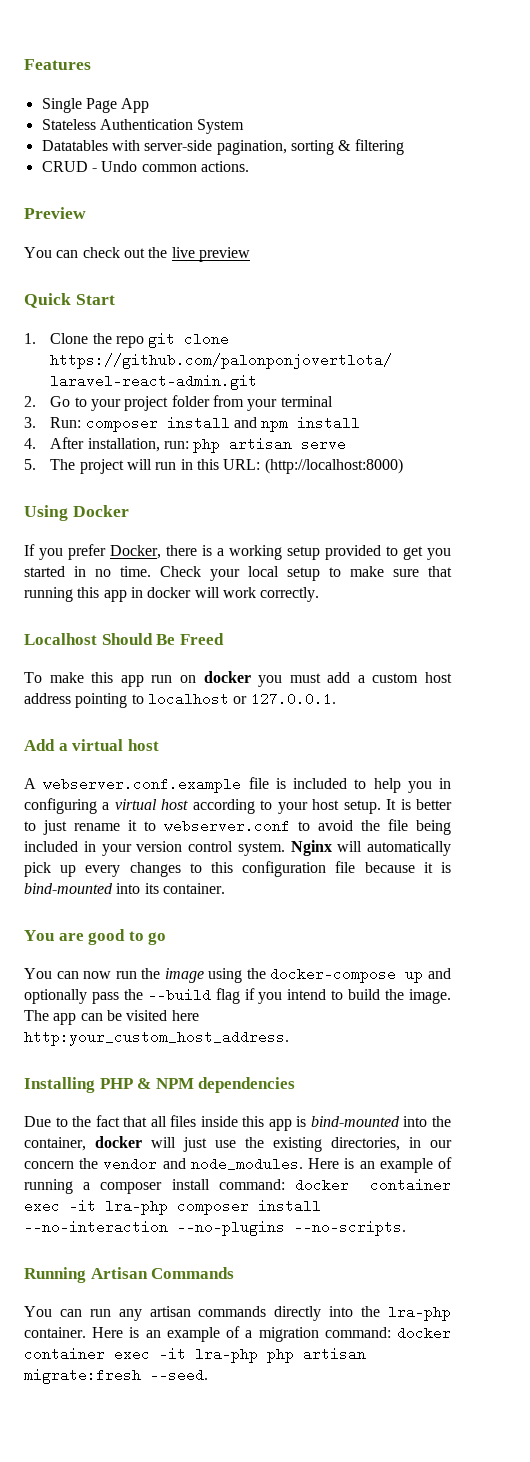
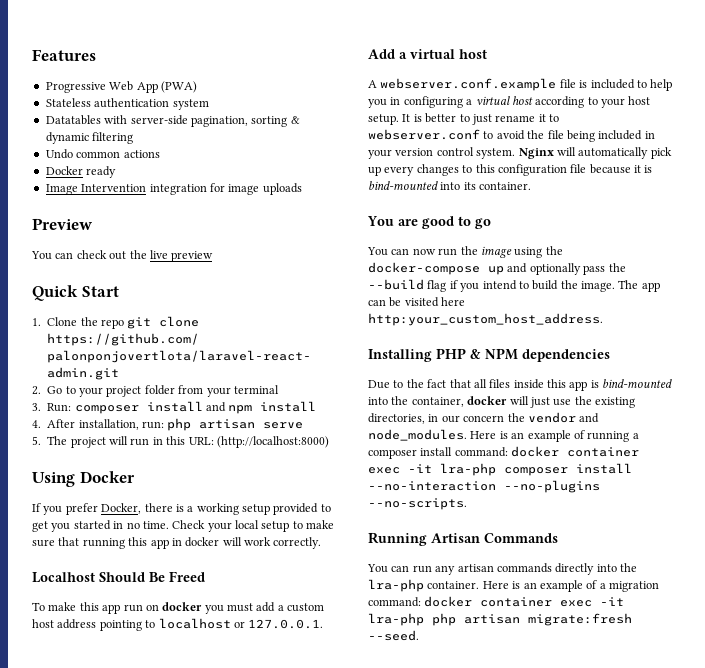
- Single Page App
+ Progressive Web App (PWA)
- Stateless Authentication System
+ Stateless authentication system
- Datatables with server-side pagination, sorting & filtering
+ Datatables with server-side pagination, sorting & dynamic filtering
- CRUD - Undo common actions.
+ Undo common actions
+ Docker ready
+ Image Intervention integration for image uploads

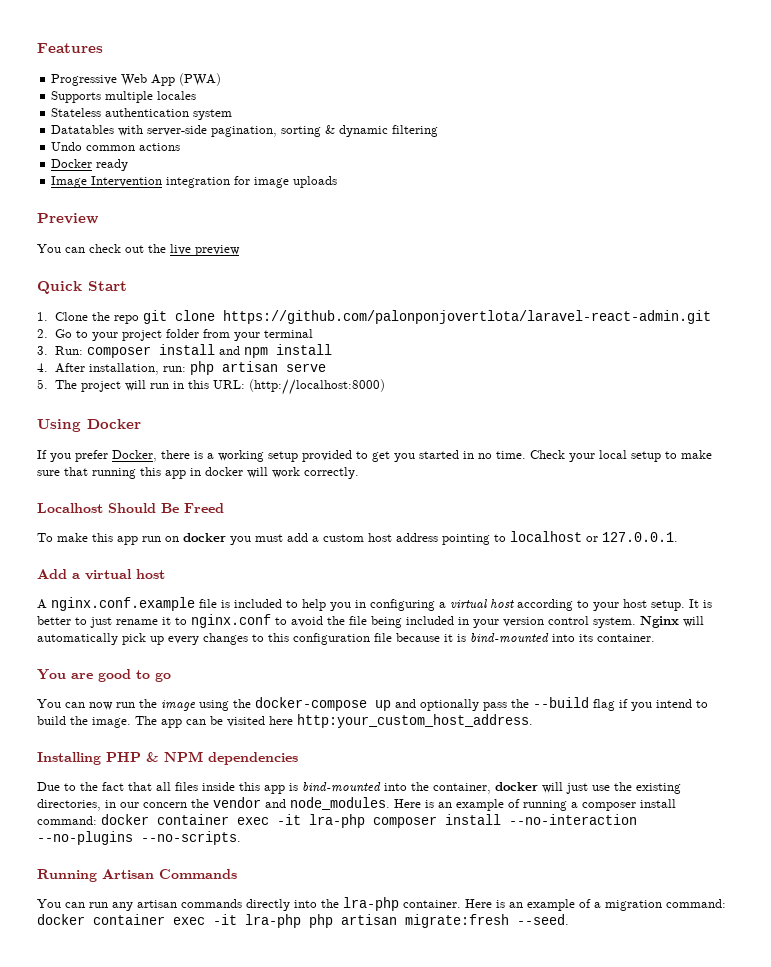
+ Supports multiple locales
- A webserver.conf.example file is included to help you in configuring a virtual host according to your host setup.
+ A nginx.conf.example file is included to help you in configuring a virtual host according to your host setup.
- It is better to just rename it to webserver.conf to avoid the file being included in your version control system.
+ It is better to just rename it to nginx.conf to avoid the file being included in your version control system.

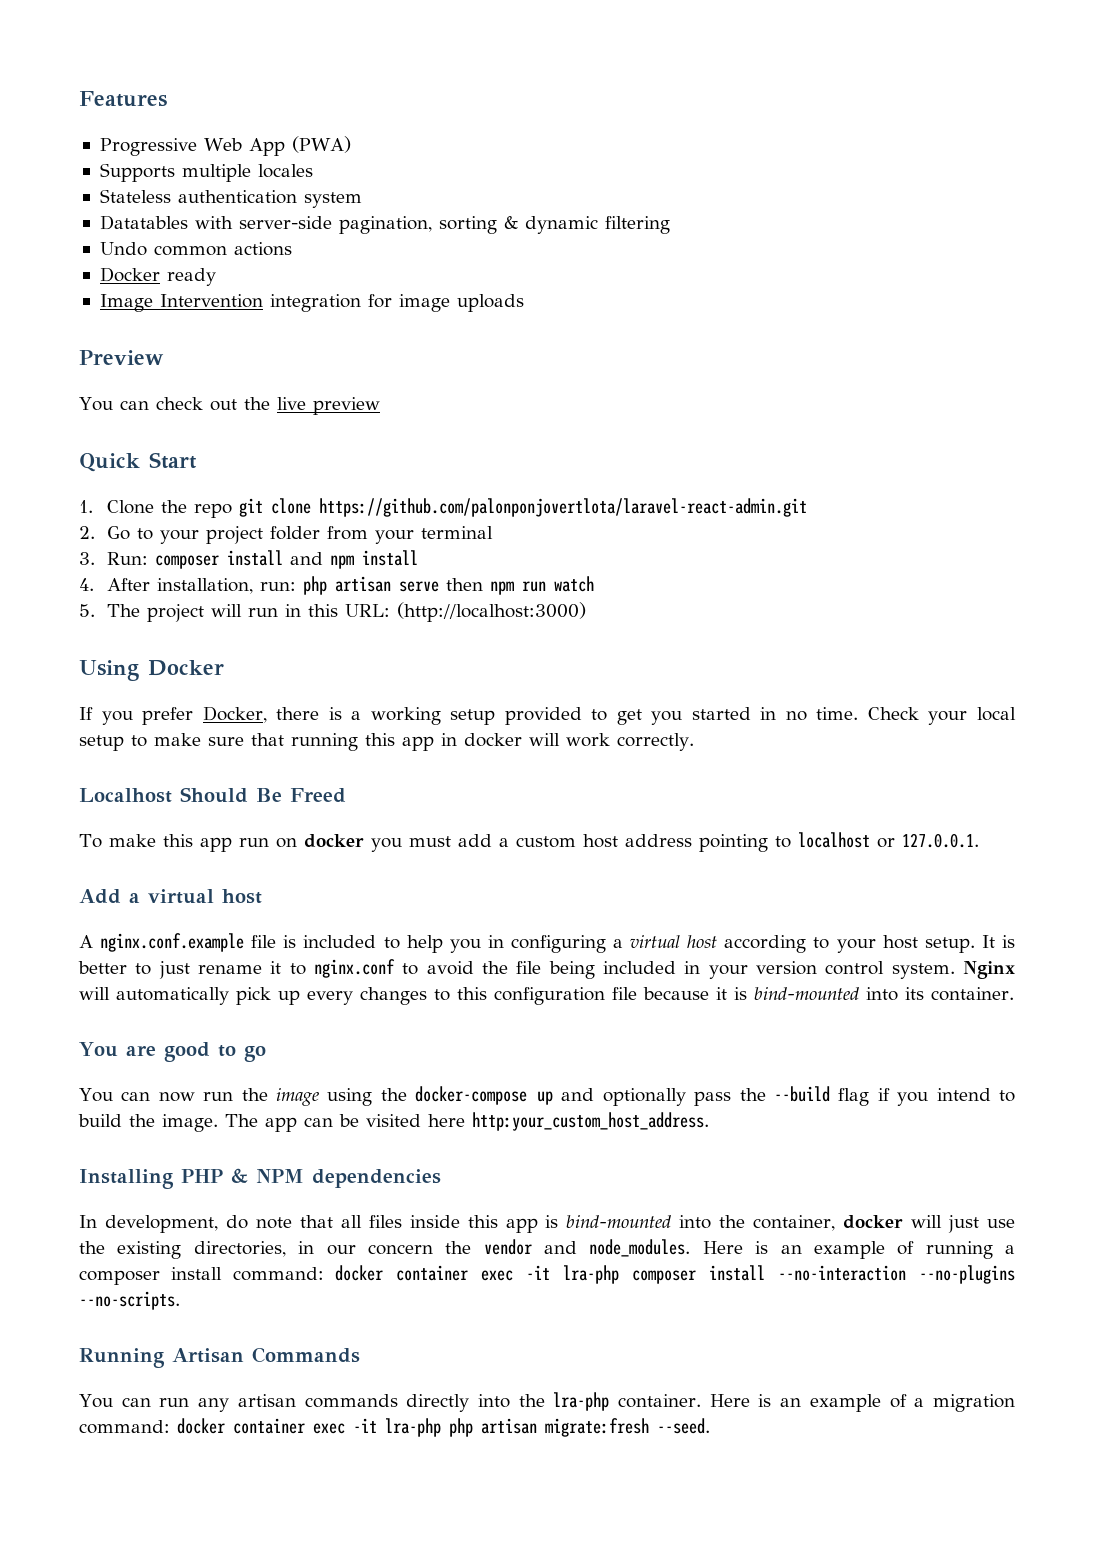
- 4. After installation, run: php artisan serve
+ 4. After installation, run: php artisan serve then npm run watch
- 5. The project will run in this URL: (http://localhost:8000)
+ 5. The project will run in this URL: (http://localhost:3000)
- Due to the fact that all files inside this app is bind-mounted into the container, docker will just use the existing directories, in our concern the vendor and node_modules.
+ In development, do note that all files inside this app is bind-mounted into the container, docker will just use the existing directories, in our concern the vendor and node_modules.

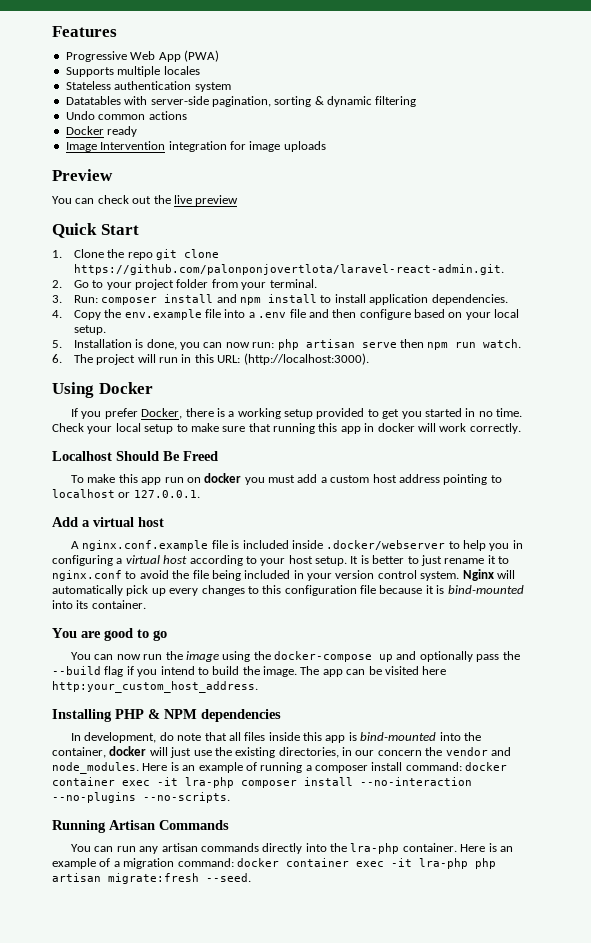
- 1. Clone the repo git clone https://github.com/palonponjovertlota/laravel-react-admin.git
+ 1. Clone the repo git clone https://github.com/palonponjovertlota/laravel-react-admin.git.
- 2. Go to your project folder from your terminal
+ 2. Go to your project folder from your terminal.
- 3. Run: composer install and npm install
- 4. After installation, run: php artisan serve then npm run watch
- 5. The project will run in this URL: (http://localhost:3000)
+ 3. Run: composer install and npm install to install application dependencies.
+ 4. Copy the env.example file into a .env file and then configure based on your local setup.
+ 5. Installation is done, you can now run: php artisan serve then npm run watch.
+ 6. The project will run in this URL: (http://localhost:3000).
- A nginx.conf.example file is included to help you in configuring a virtual host according to your host setup.
+ A nginx.conf.example file is included inside .docker/webserver to help you in configuring a virtual host according to your host setup.

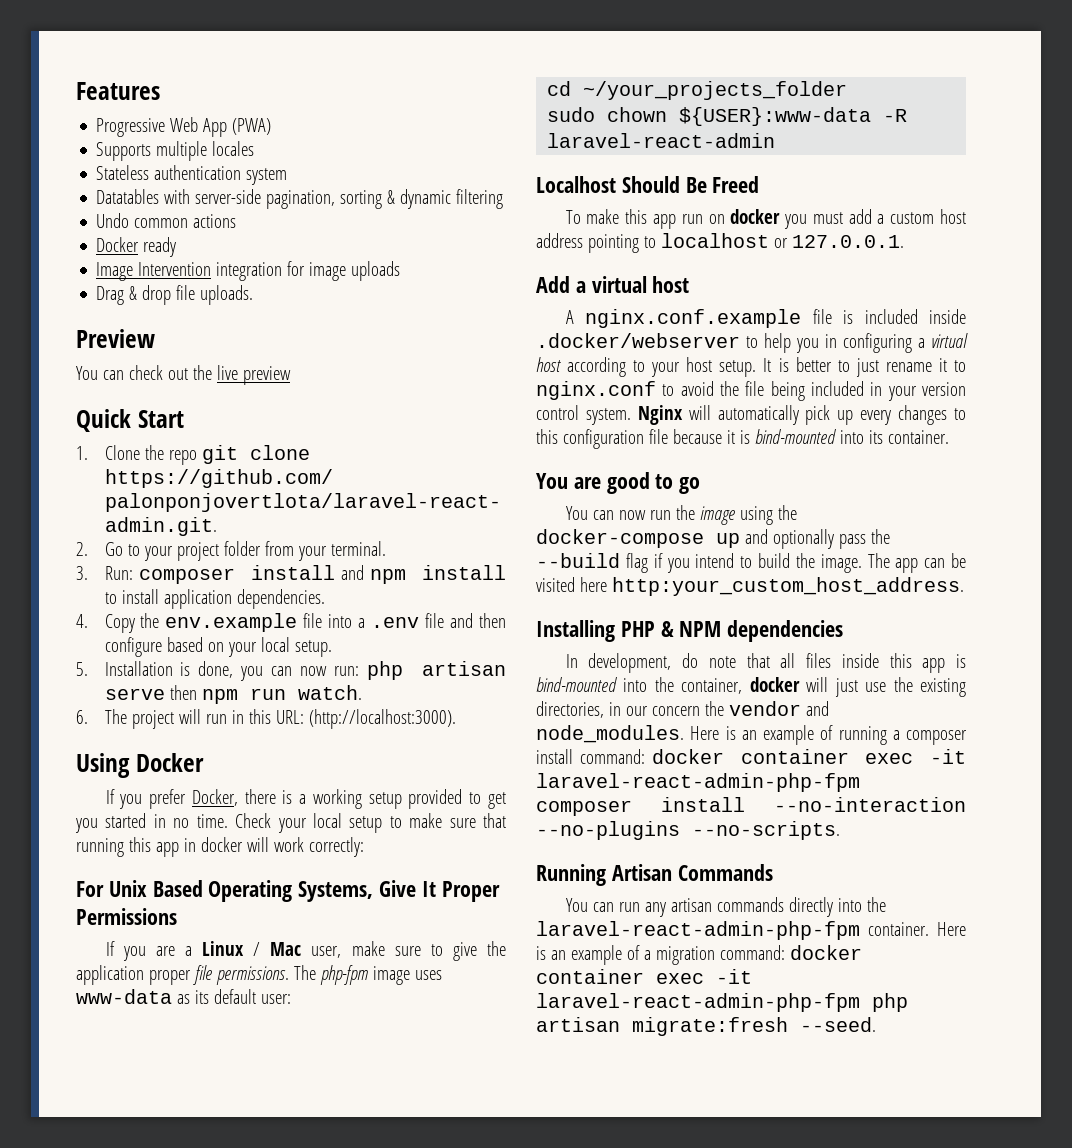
+ Drag & drop file uploads.
- Check your local setup to make sure that running this app in docker will work correctly.
+ Check your local setup to make sure that running this app in docker will work correctly:
+ For Unix Based Operating Systems, Give It Proper Permissions
+ If you are a Linux / Mac user, make sure to give the application proper file permissions. The php-fpm image uses www-data as its default user:
+ cd ~/your_projects_folder
+ sudo chown ${USER}:www-data -R laravel-react-admin
- Here is an example of running a composer install command: docker container exec -it lra-php composer install --no-interaction --no-plugins --no-scripts.
+ Here is an example of running a composer install command: docker container exec -it laravel-react-admin-php-fpm composer install --no-interaction --no-plugins --no-scripts.
- You can run any artisan commands directly into the lra-php container.
+ You can run any artisan commands directly into the laravel-react-admin-php-fpm container.
- Here is an example of a migration command: docker container exec -it lra-php php artisan migrate:fresh --seed.
+ Here is an example of a migration command: docker container exec -it laravel-react-admin-php-fpm php artisan migrate:fresh --seed.

